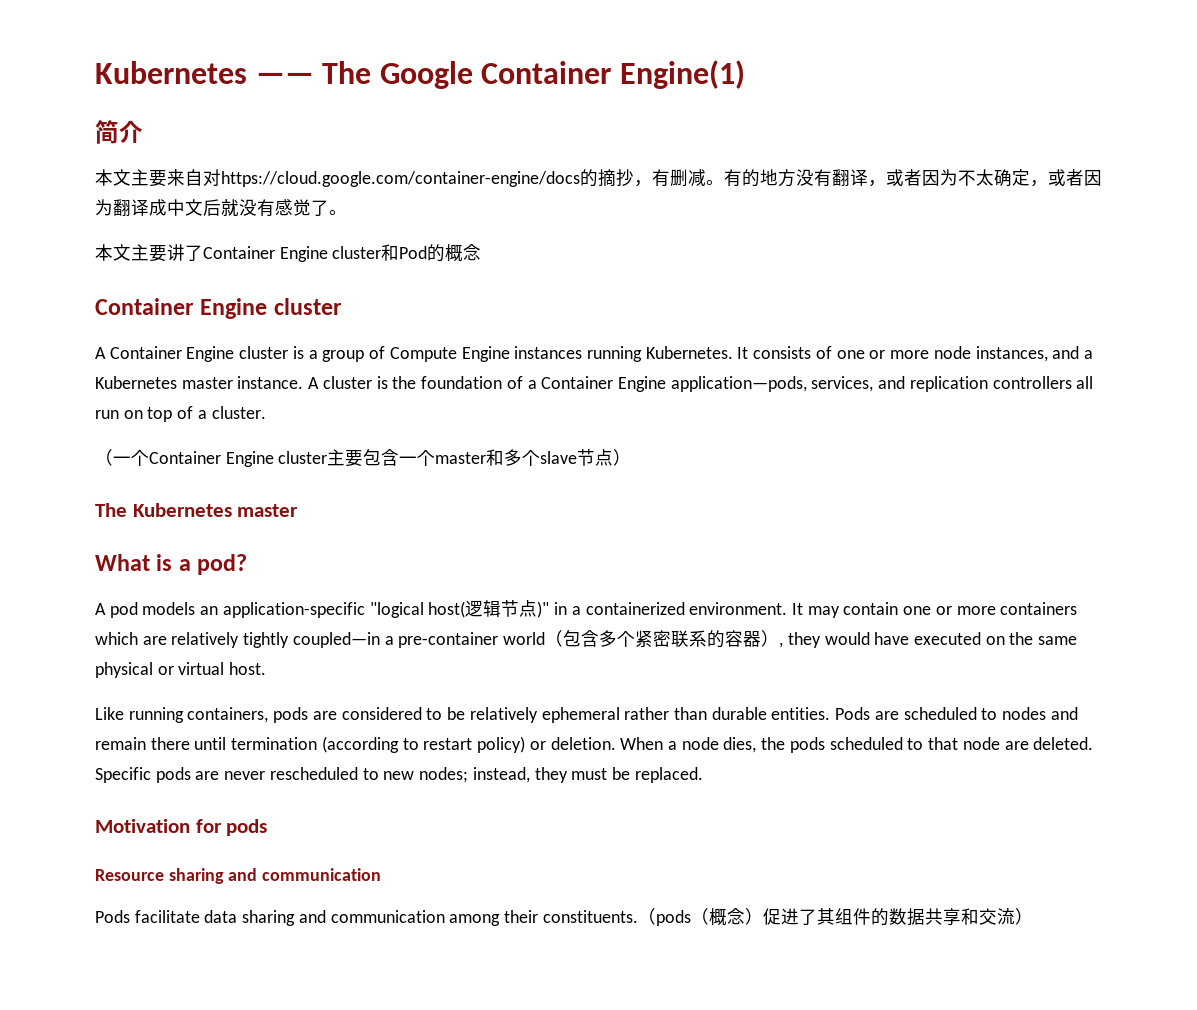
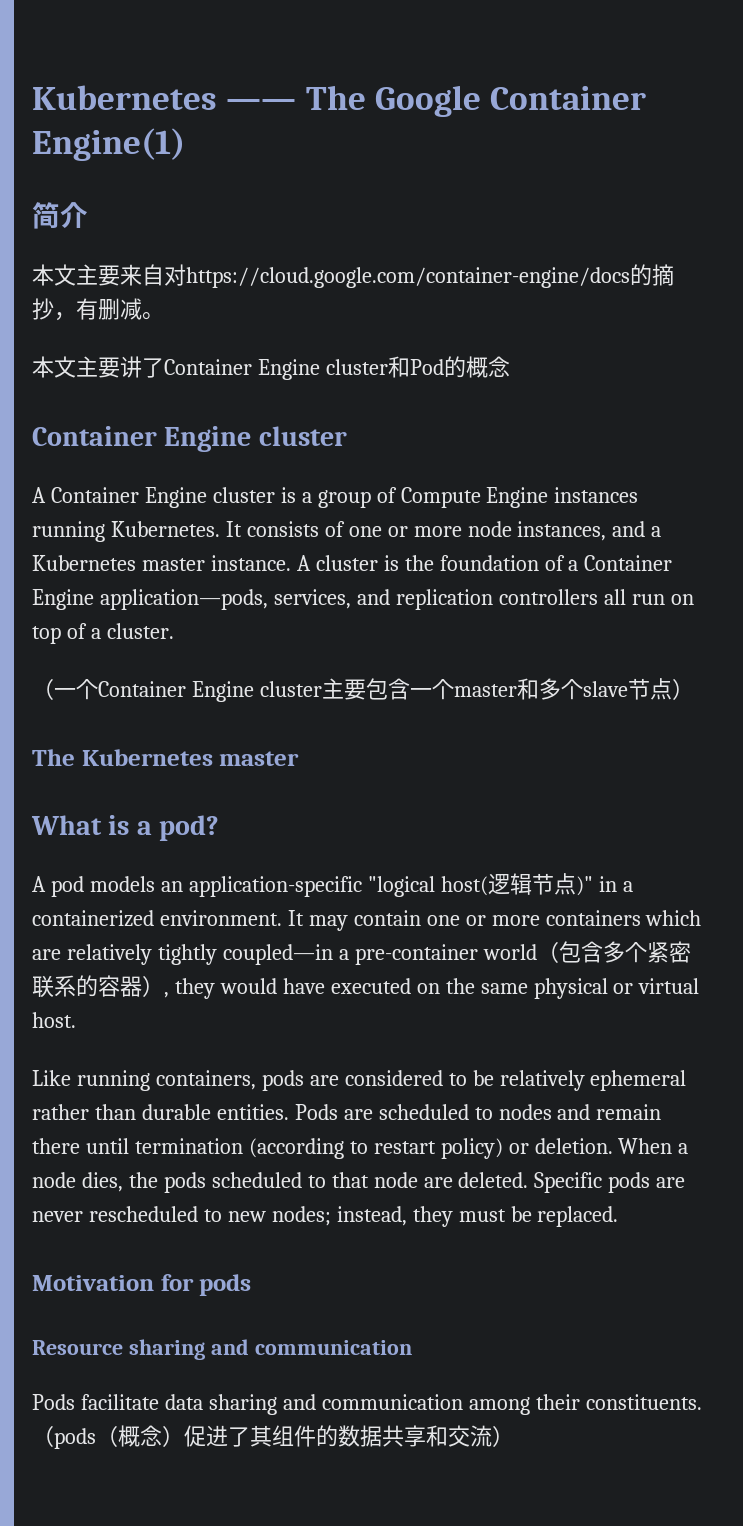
- 有的地方没有翻译，或者因为不太确定，或者因为翻译成中文后就没有感觉了。

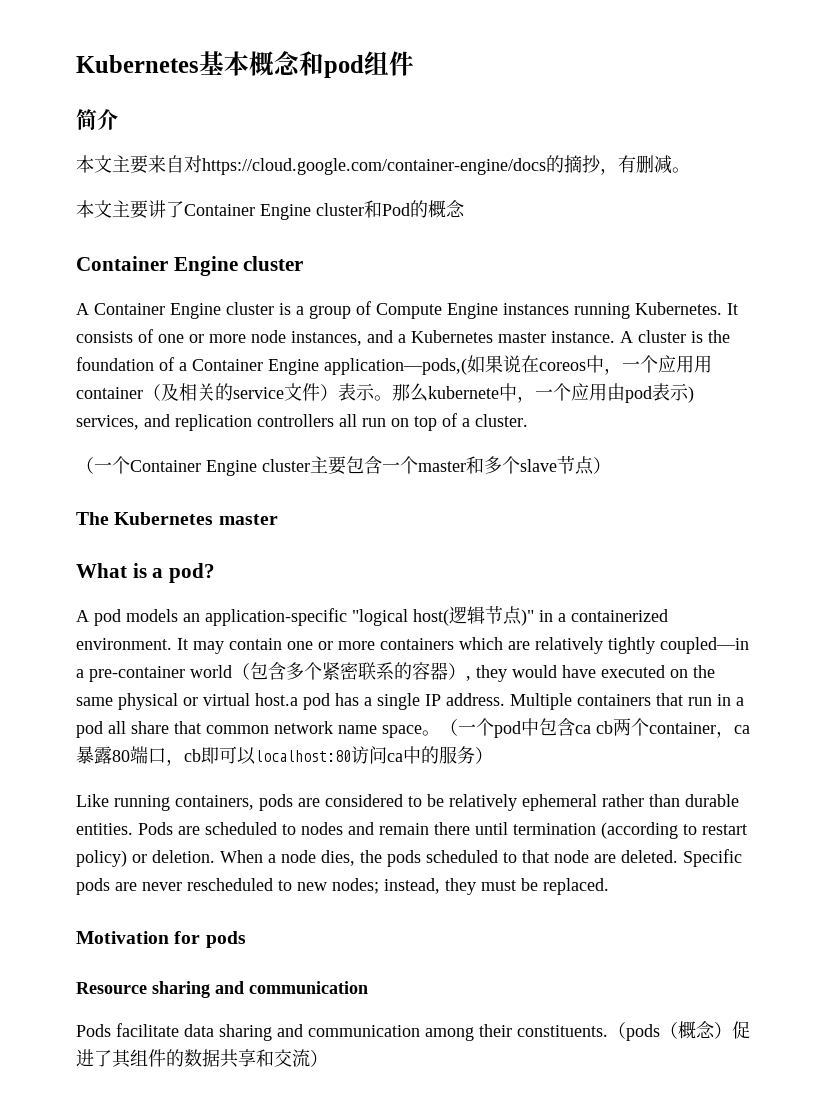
- Kubernetes —— The Google Container Engine(1)
+ Kubernetes基本概念和pod组件
- A cluster is the foundation of a Container Engine application—pods, services, and replication controllers all run on top of a cluster.
+ A cluster is the foundation of a Container Engine application—pods,(如果说在coreos中，一个应用用container（及相关的service文件）表示。那么kubernete中，一个应用由pod表示) services, and replication controllers all run on top of a cluster.
- It may contain one or more containers which are relatively tightly coupled—in a pre-container world（包含多个紧密联系的容器）, they would have executed on the same physical or virtual host.
+ It may contain one or more containers which are relatively tightly coupled—in a pre-container world（包含多个紧密联系的容器）, they would have executed on the same physical or virtual host.a pod has a single IP address. Multiple containers that run in a pod all share that common network name space。（一个pod中包含ca cb两个container，ca暴露80端口，cb即可以localhost:80访问ca中的服务）

